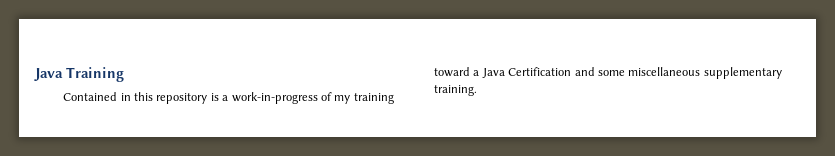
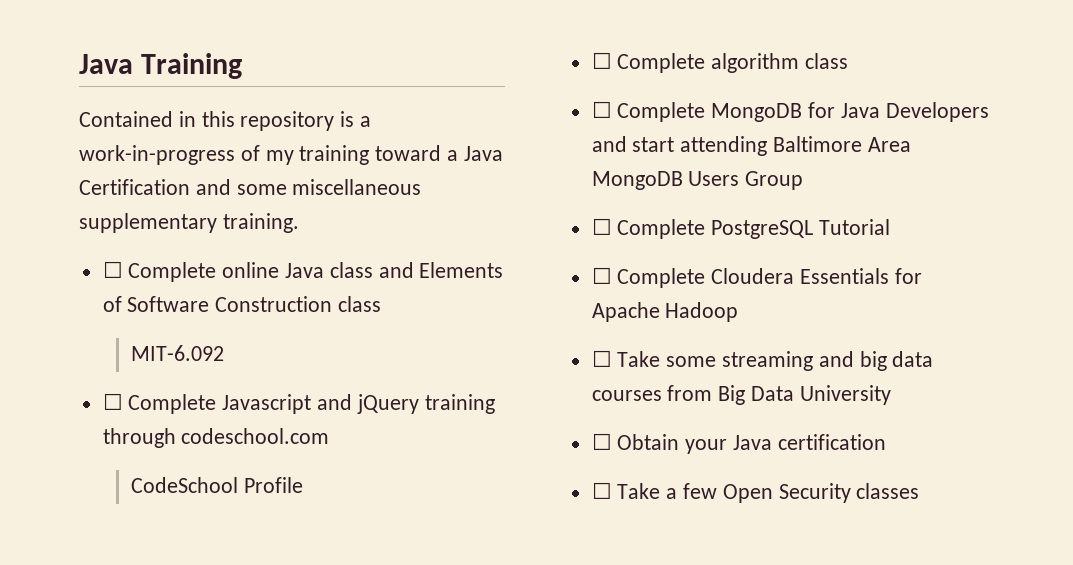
+ ☐ Complete online Java class and Elements of Software Construction class
+ MIT-6.092
+ ☐ Complete Javascript and jQuery training through codeschool.com
+ CodeSchool Profile
+ ☐ Complete algorithm class
+ ☐ Complete MongoDB for Java Developers and start attending Baltimore Area MongoDB Users Group
+ ☐ Complete PostgreSQL Tutorial
+ ☐ Complete Cloudera Essentials for Apache Hadoop
+ ☐ Take some streaming and big data courses from Big Data University
+ ☐ Obtain your Java certification
+ ☐ Take a few Open Security classes

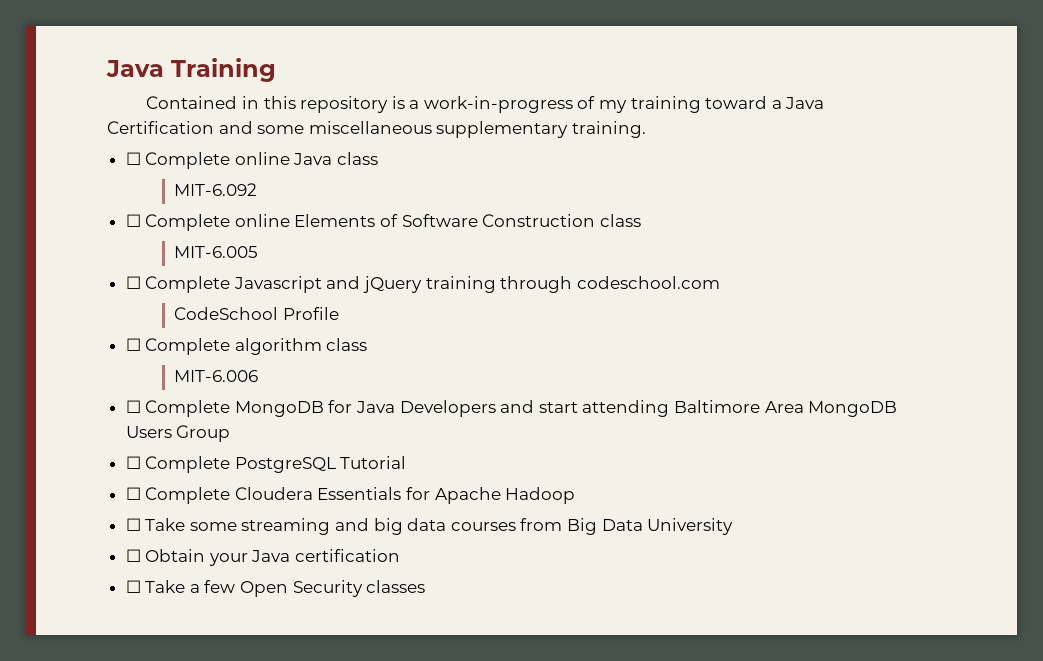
- ☐ Complete online Java class and Elements of Software Construction class
+ ☐ Complete online Java class
+ MIT-6.092
+ ☐ Complete online Elements of Software Construction class
- MIT-6.092
+ MIT-6.005
+ MIT-6.006

